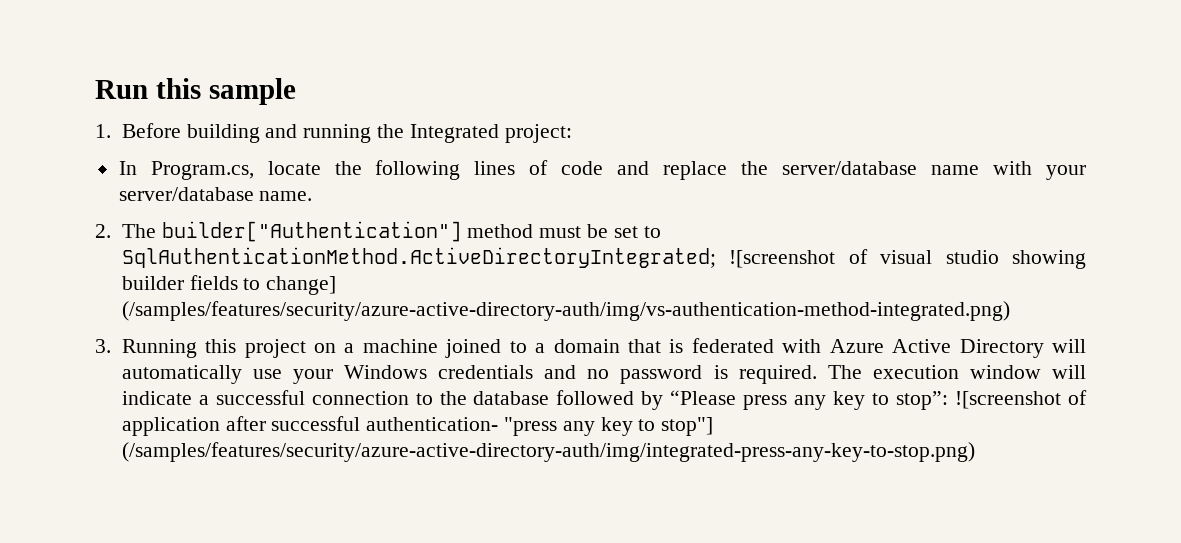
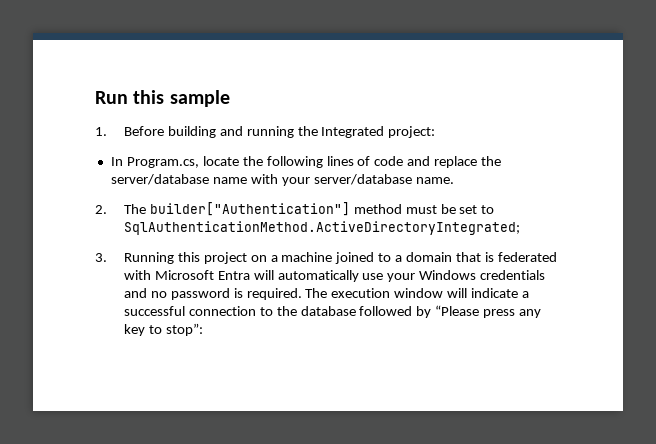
- 2. The builder["Authentication"] method must be set to SqlAuthenticationMethod.ActiveDirectoryIntegrated; ![screenshot of visual studio showing builder fields to change] (/samples/features/security/azure-active-directory-auth/img/vs-authentication-method-integrated.png)
+ 2. The builder["Authentication"] method must be set to SqlAuthenticationMethod.ActiveDirectoryIntegrated;
- 3. Running this project on a machine joined to a domain that is federated with Azure Active Directory will automatically use your Windows credentials and no password is required.
+ 3. Running this project on a machine joined to a domain that is federated with Microsoft Entra will automatically use your Windows credentials and no password is required.
- The execution window will indicate a successful connection to the database followed by “Please press any key to stop”: ![screenshot of application after successful authentication- "press any key to stop"] (/samples/features/security/azure-active-directory-auth/img/integrated-press-any-key-to-stop.png)
+ The execution window will indicate a successful connection to the database followed by “Please press any key to stop”:

